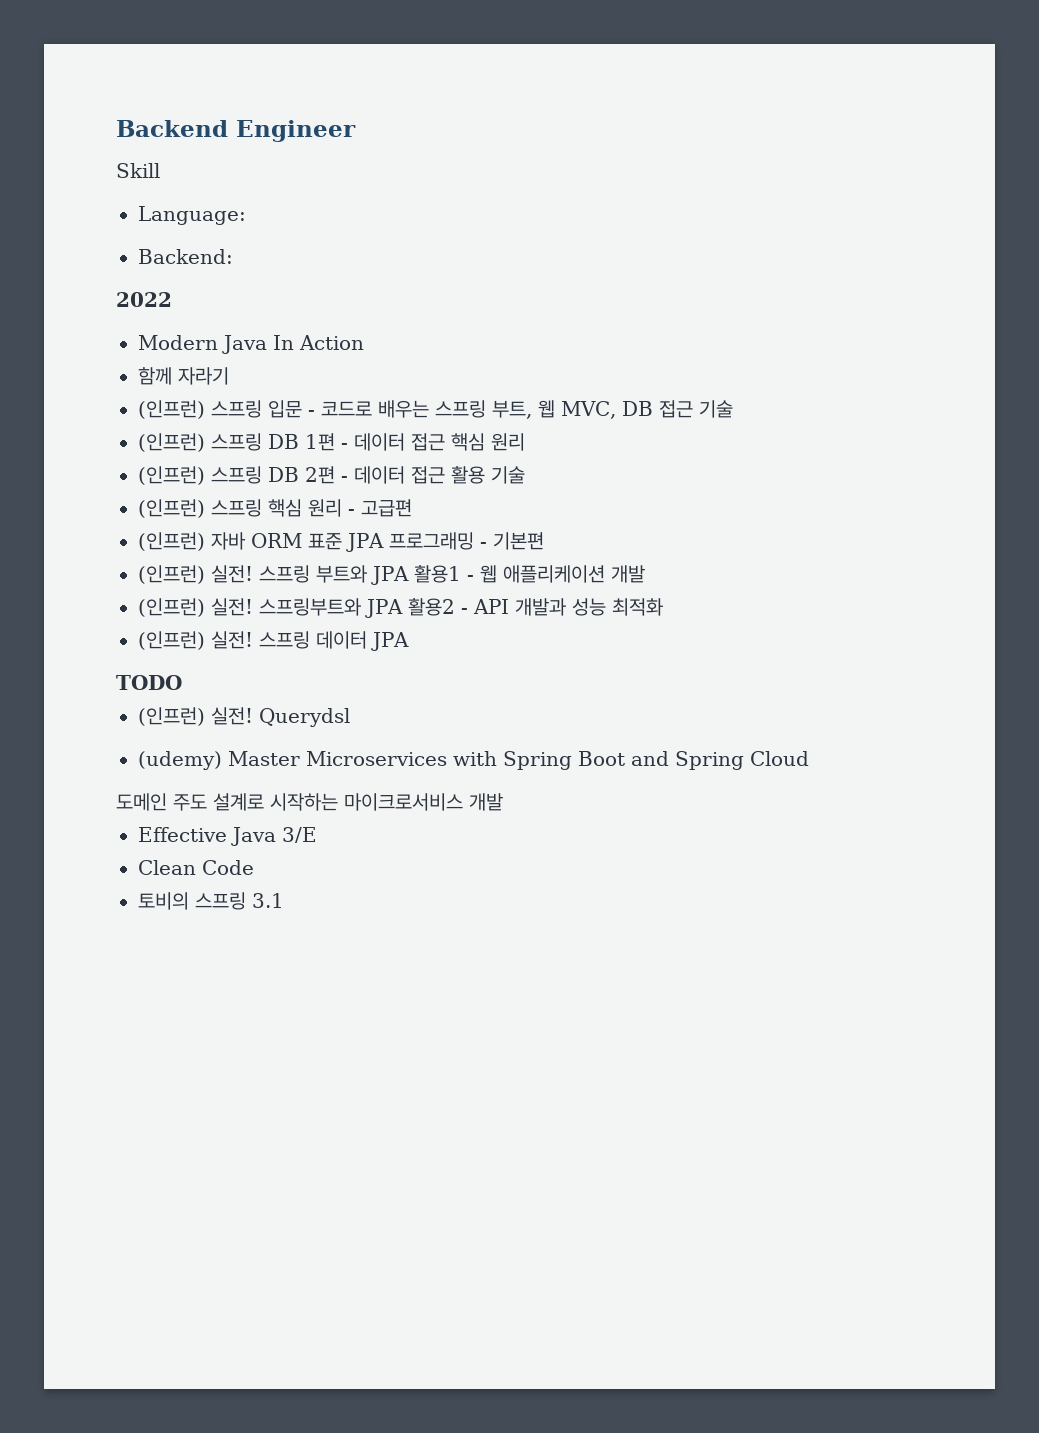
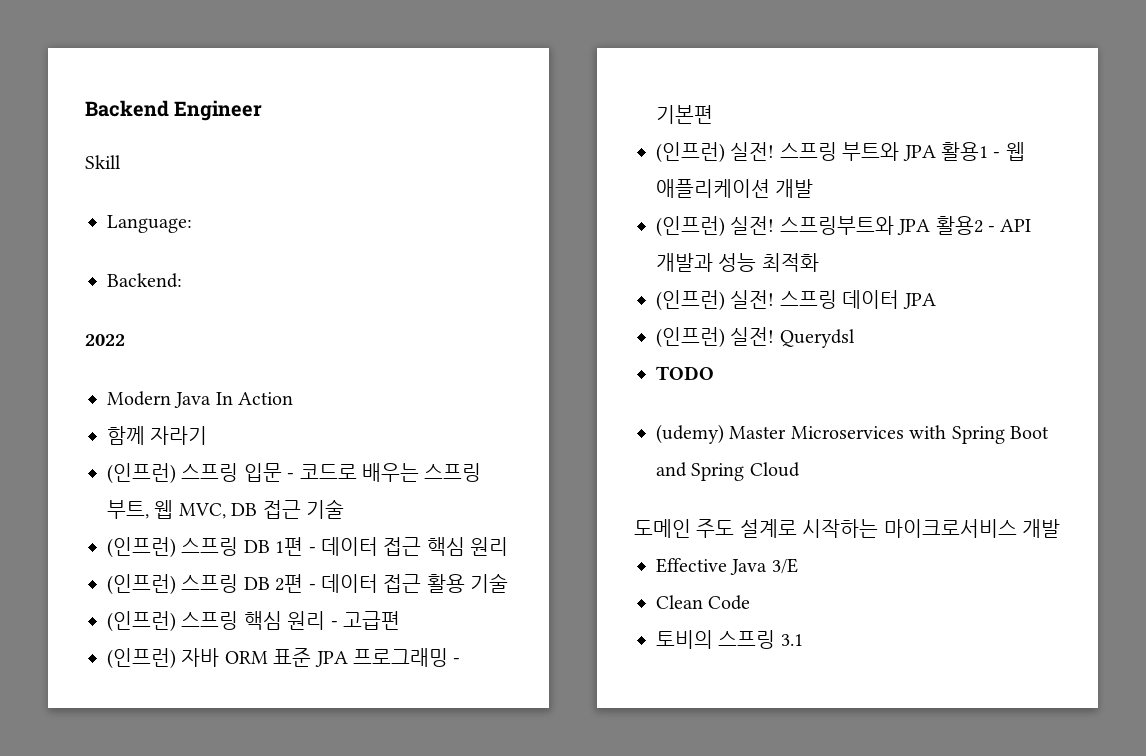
- TODO
+ TODO

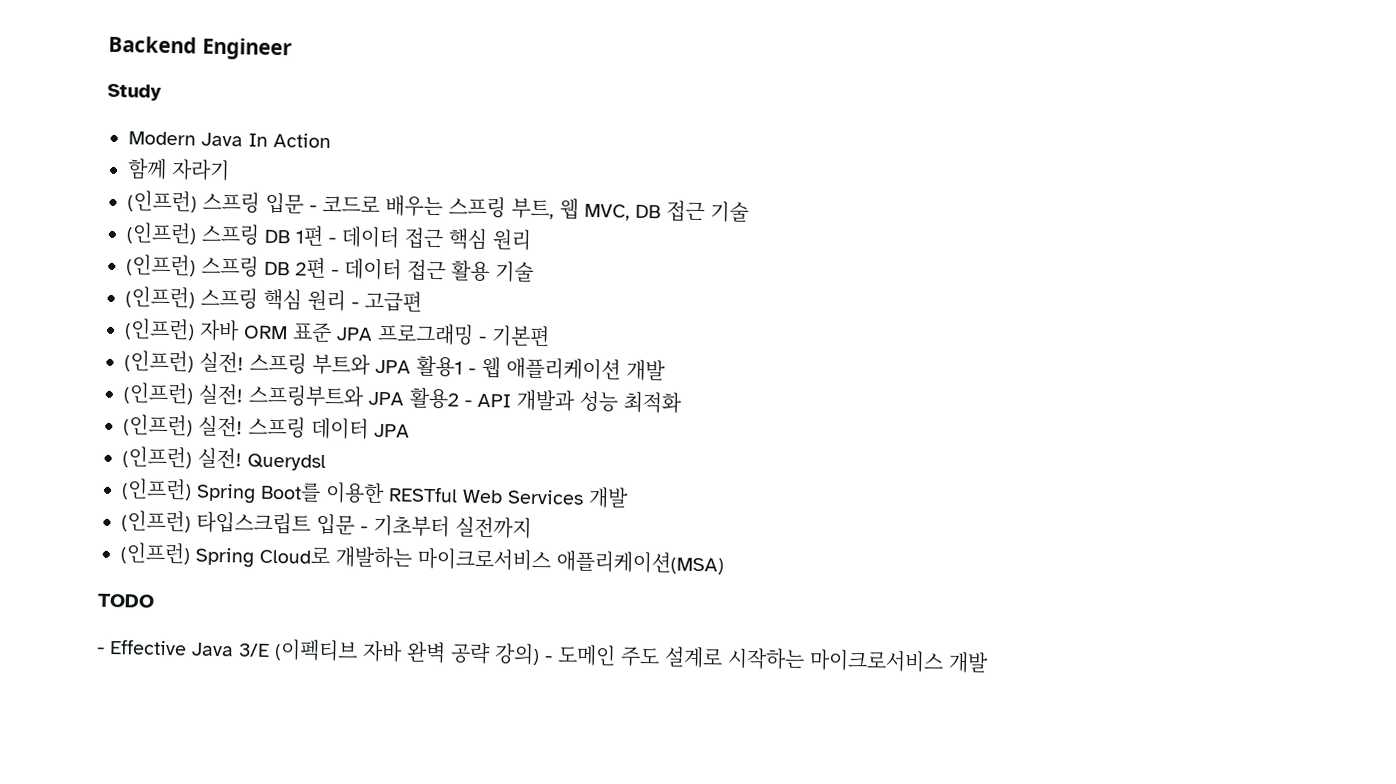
- Skill
- Language:
- Backend:
- 2022
+ Study
+ (인프런) Spring Boot를 이용한 RESTful Web Services 개발
+ (인프런) 타입스크립트 입문 - 기초부터 실전까지
+ (인프런) Spring Cloud로 개발하는 마이크로서비스 애플리케이션(MSA)
  TODO
- (udemy) Master Microservices with Spring Boot and Spring Cloud
- 도메인 주도 설계로 시작하는 마이크로서비스 개발
+ - Effective Java 3/E (이펙티브 자바 완벽 공략 강의) - 도메인 주도 설계로 시작하는 마이크로서비스 개발
- Effective Java 3/E
- Clean Code
- 토비의 스프링 3.1

